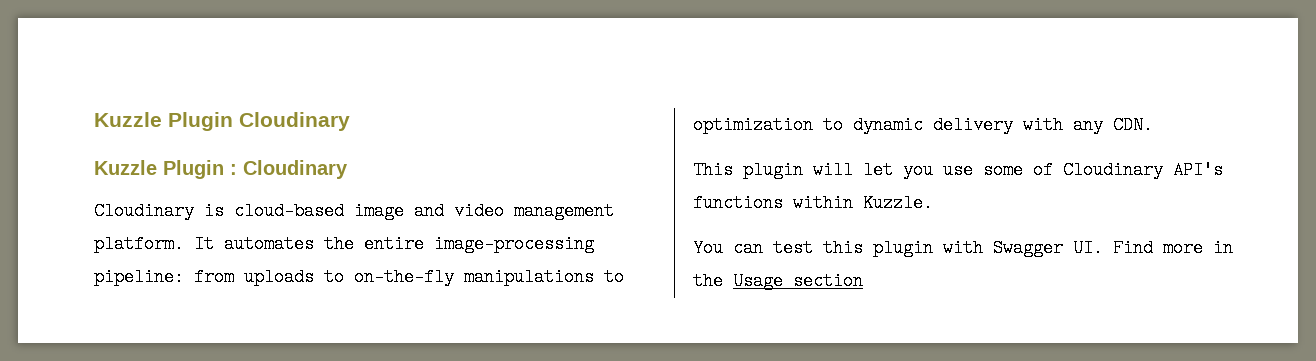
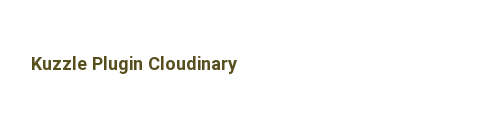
- Kuzzle Plugin : Cloudinary
- Cloudinary is cloud-based image and video management platform. It automates the entire image-processing pipeline: from uploads to on-the-fly manipulations to optimization to dynamic delivery with any CDN.
- This plugin will let you use some of Cloudinary API's functions within Kuzzle.
- You can test this plugin with Swagger UI. Find more in the Usage section

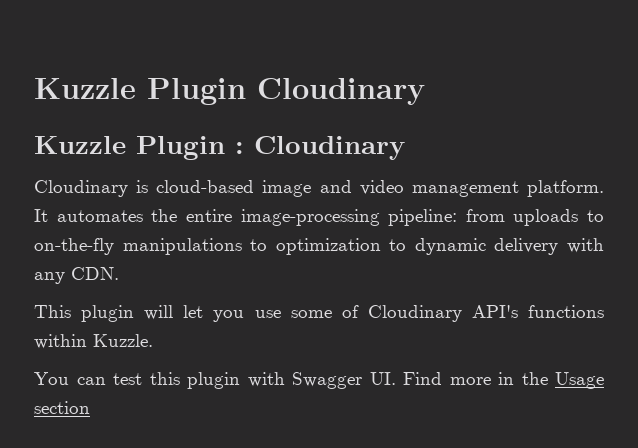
+ Kuzzle Plugin : Cloudinary
+ Cloudinary is cloud-based image and video management platform. It automates the entire image-processing pipeline: from uploads to on-the-fly manipulations to optimization to dynamic delivery with any CDN.
+ This plugin will let you use some of Cloudinary API's functions within Kuzzle.
+ You can test this plugin with Swagger UI. Find more in the Usage section

